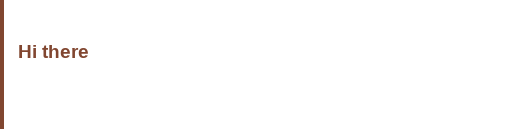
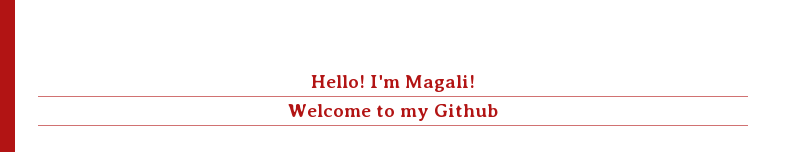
- Hi there
+ Hello! I'm Magali!
+ Welcome to my Github

